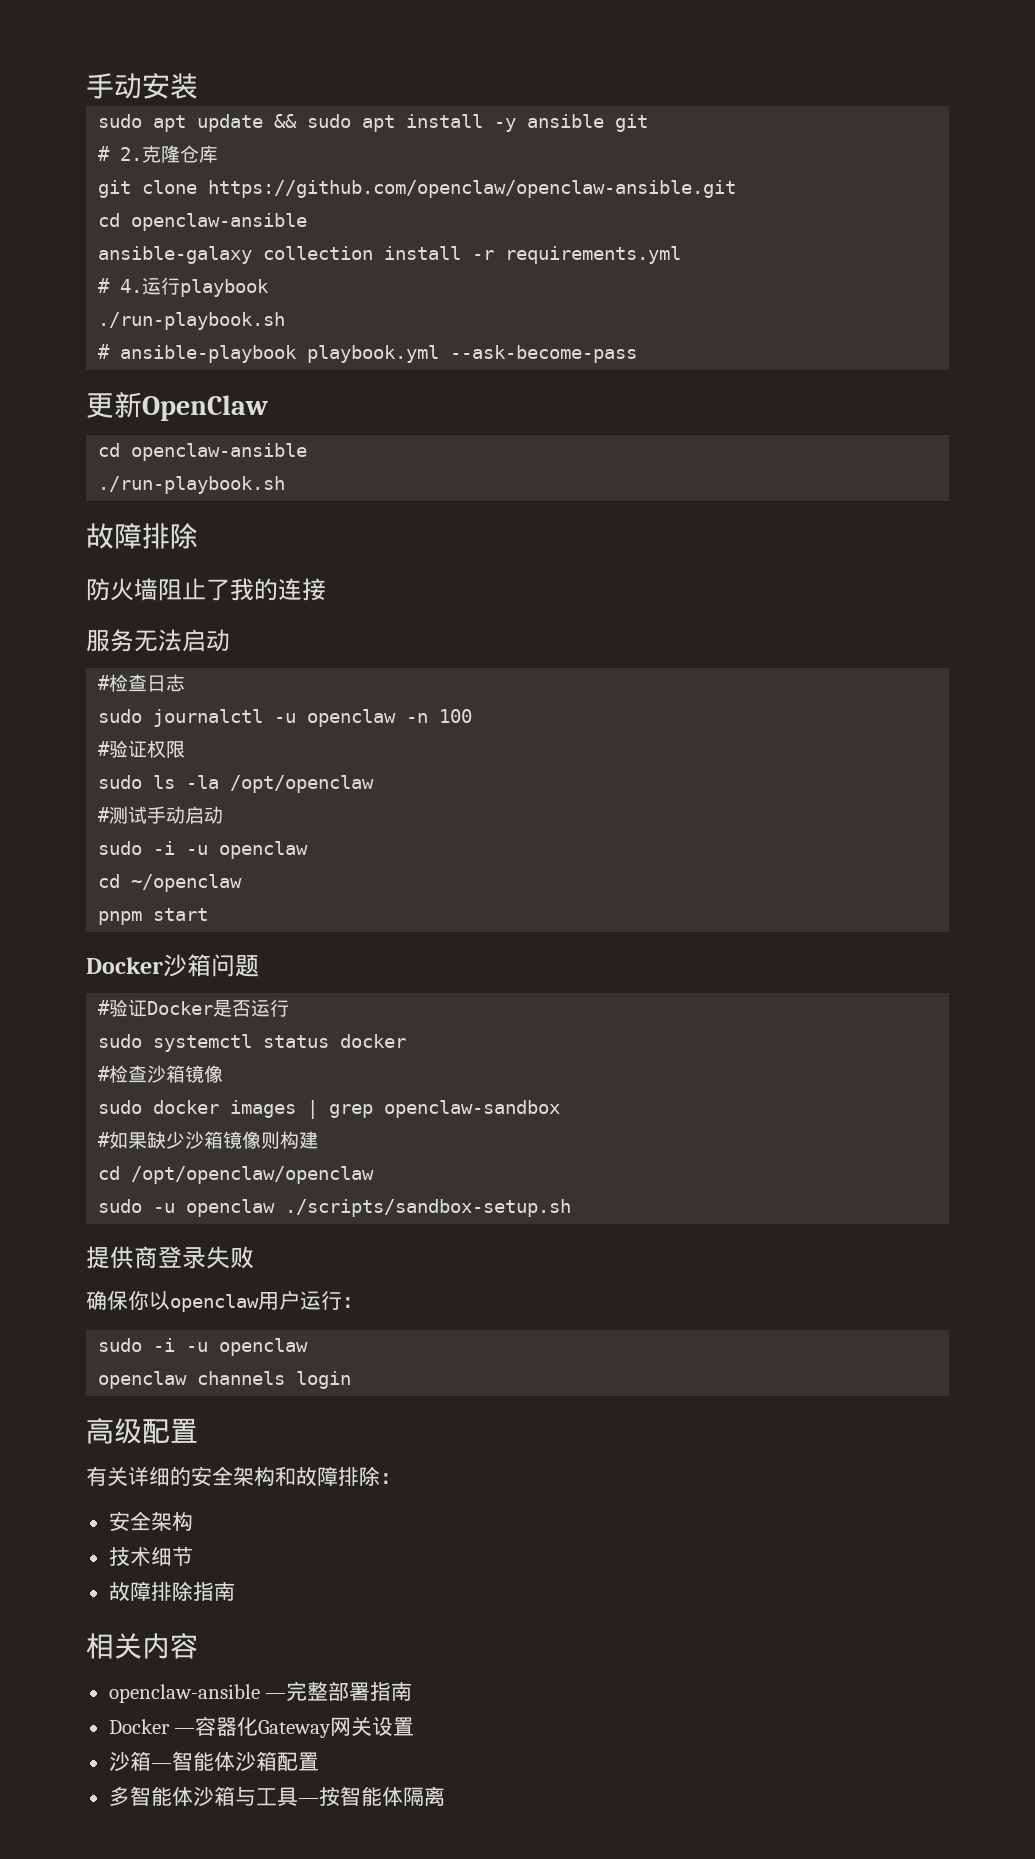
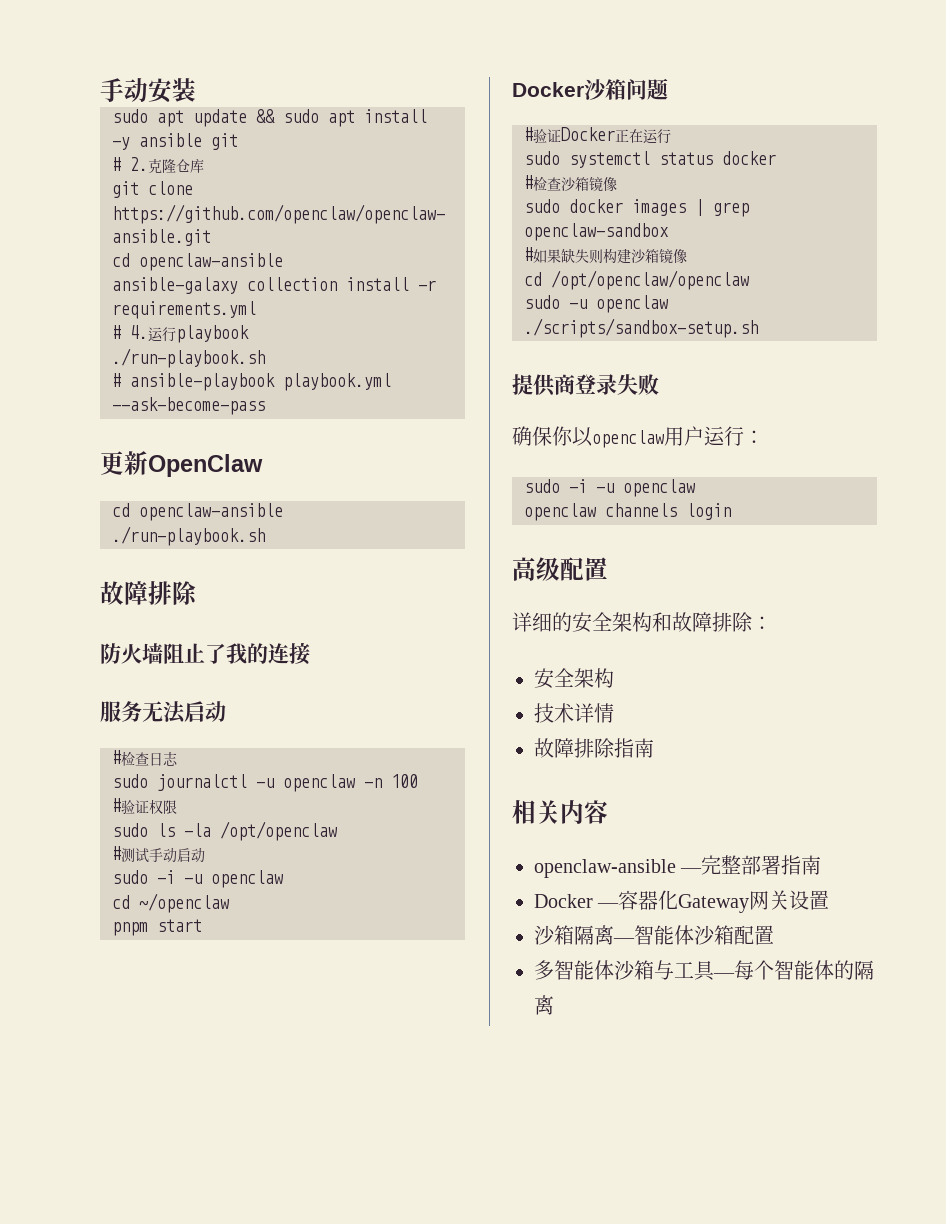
- #验证Docker是否运行
+ #验证Docker正在运行
- #如果缺少沙箱镜像则构建
+ #如果缺失则构建沙箱镜像
- 有关详细的安全架构和故障排除：
+ 详细的安全架构和故障排除：
- 技术细节
+ 技术详情
- 沙箱—智能体沙箱配置
+ 沙箱隔离—智能体沙箱配置
- 多智能体沙箱与工具—按智能体隔离
+ 多智能体沙箱与工具—每个智能体的隔离

